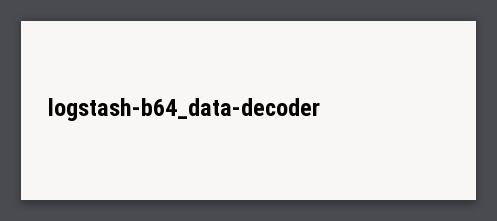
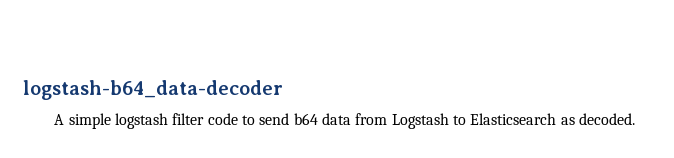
+ A simple logstash filter code to send b64 data from Logstash to Elasticsearch as decoded.

